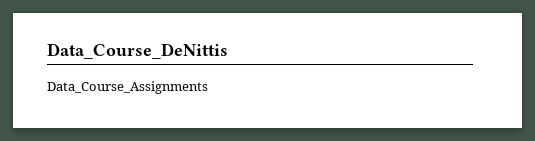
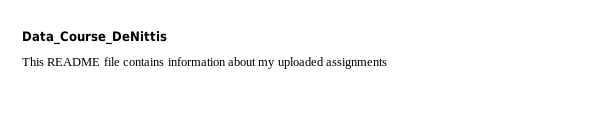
- Data_Course_Assignments
+ This README file contains information about my uploaded assignments

